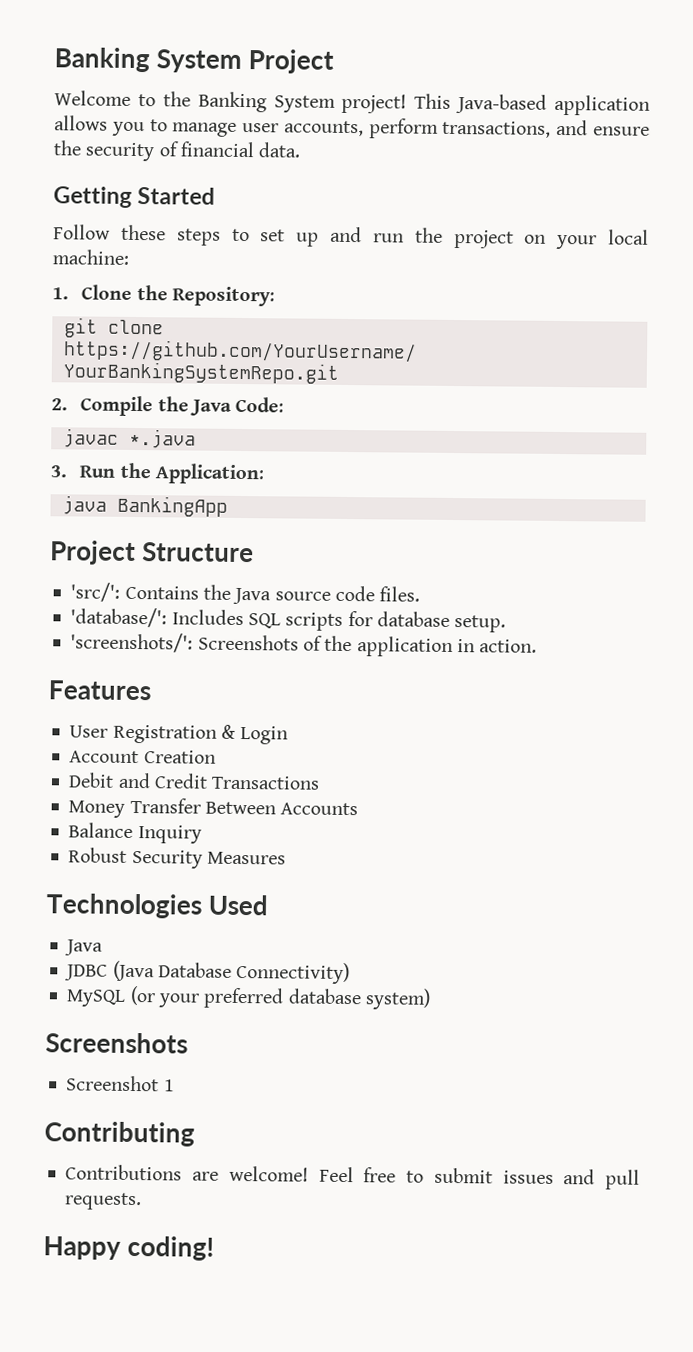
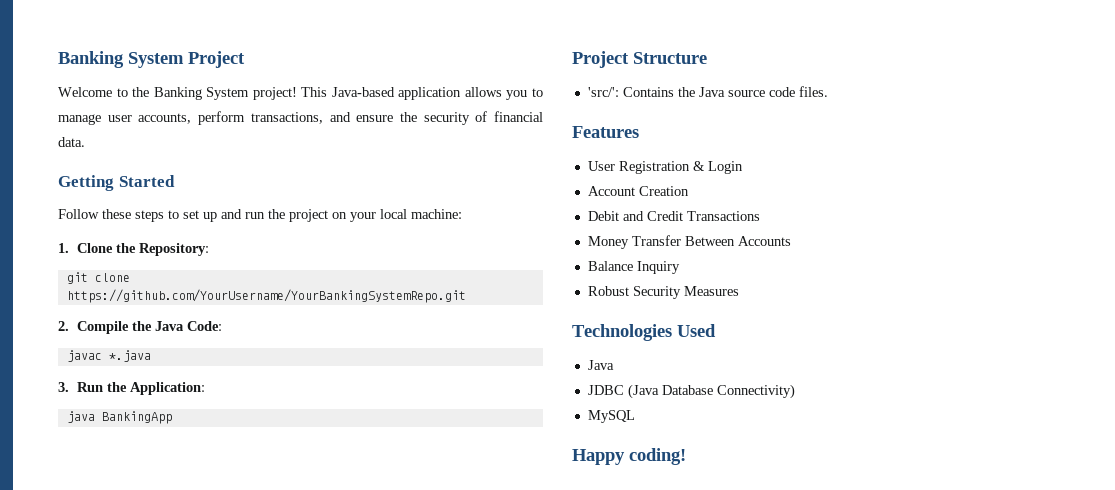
- 'database/': Includes SQL scripts for database setup.
- 'screenshots/': Screenshots of the application in action.
- MySQL (or your preferred database system)
- Screenshots
- Screenshot 1
- Contributing
- Contributions are welcome! Feel free to submit issues and pull requests.
+ MySQL

